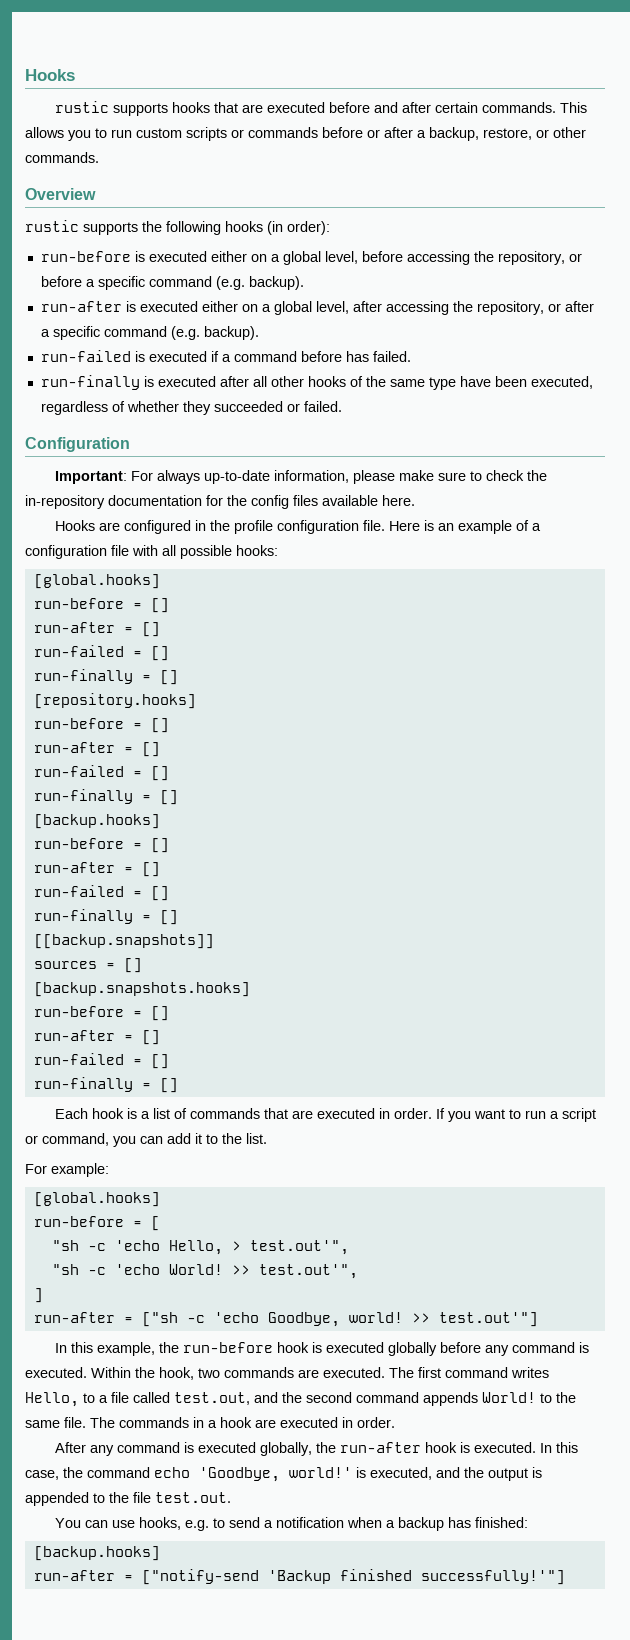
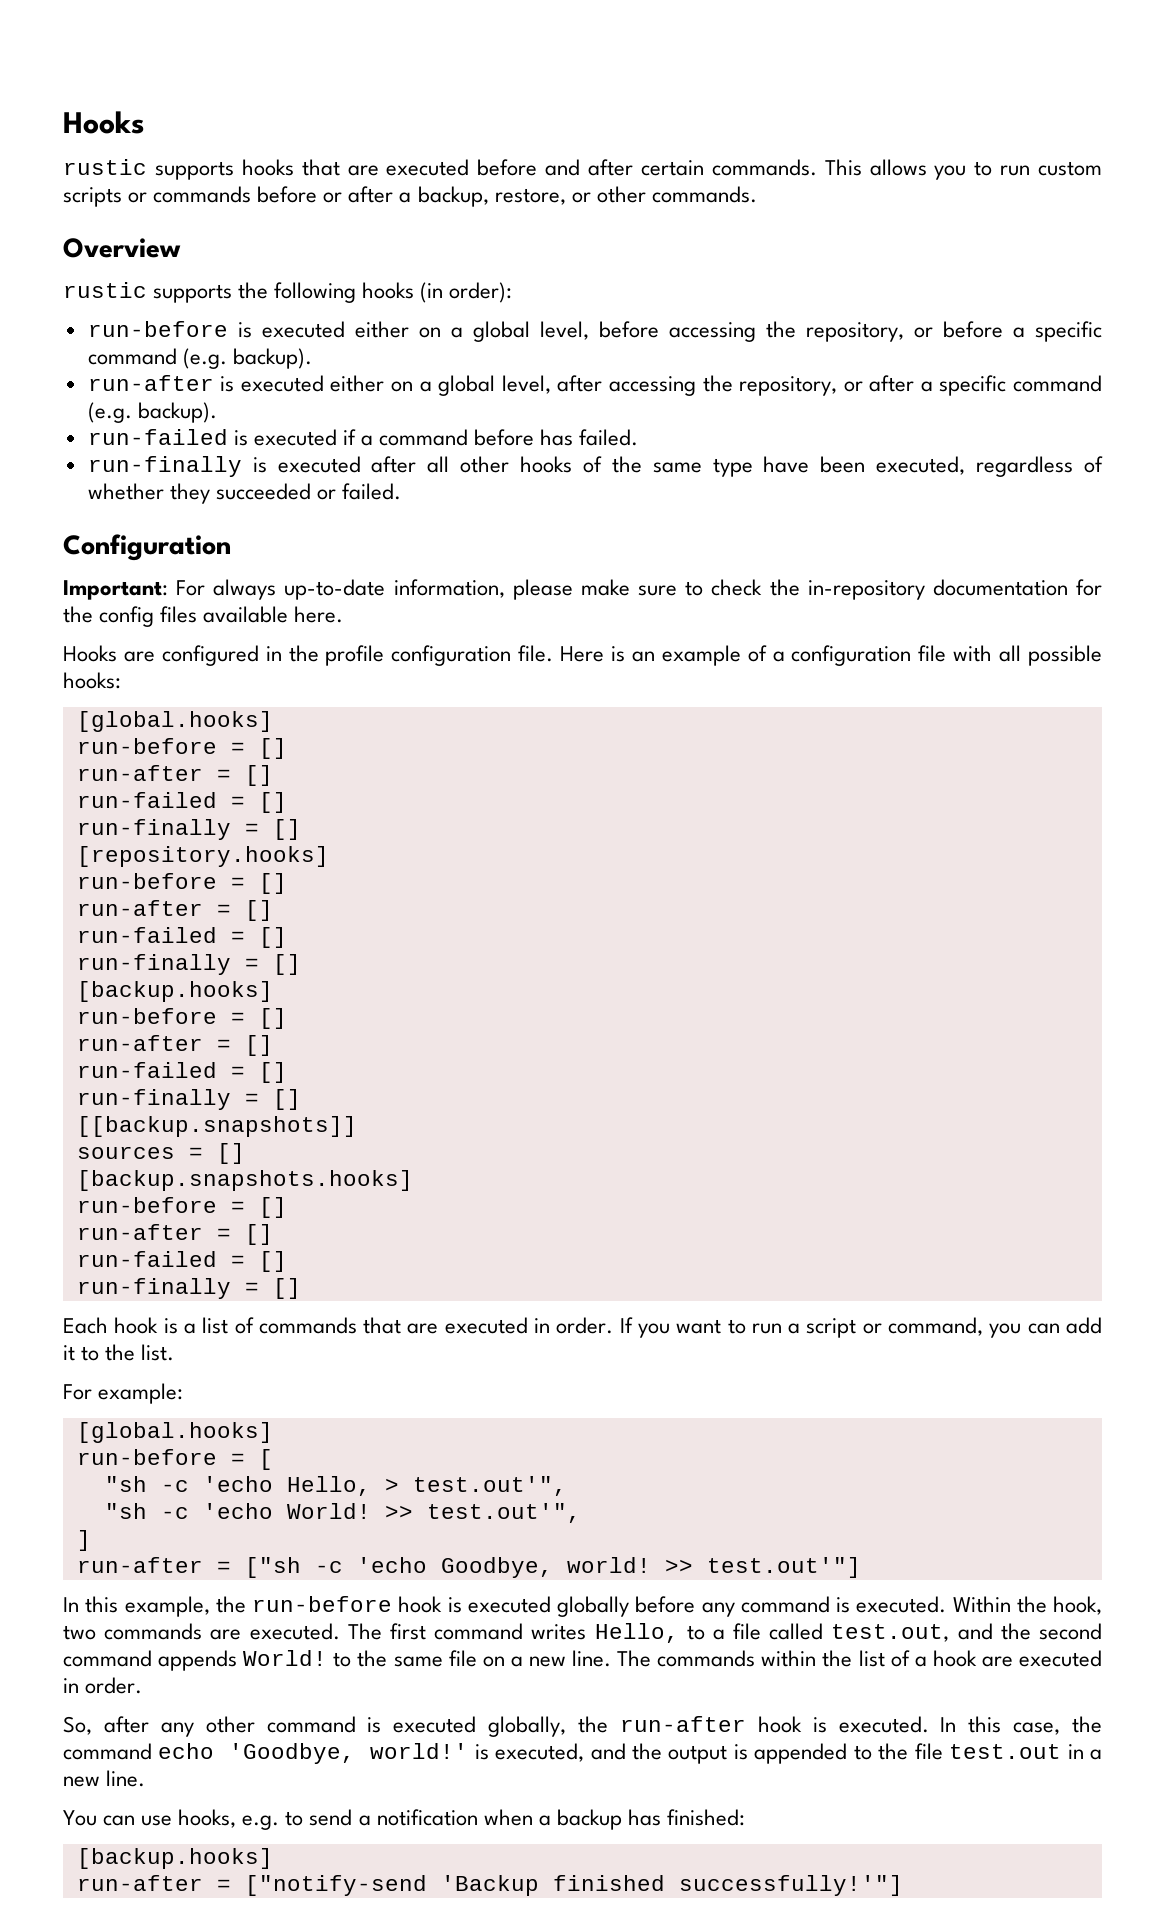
- The first command writes Hello, to a file called test.out, and the second command appends World! to the same file. The commands in a hook are executed in order.
+ The first command writes Hello, to a file called test.out, and the second command appends World! to the same file on a new line. The commands within the list of a hook are executed in order.
- After any command is executed globally, the run-after hook is executed.
+ So, after any other command is executed globally, the run-after hook is executed.
- In this case, the command echo 'Goodbye, world!' is executed, and the output is appended to the file test.out.
+ In this case, the command echo 'Goodbye, world!' is executed, and the output is appended to the file test.out in a new line.

